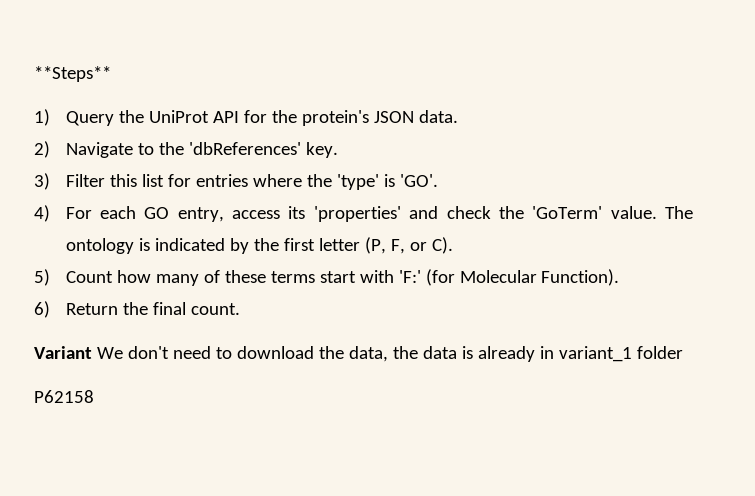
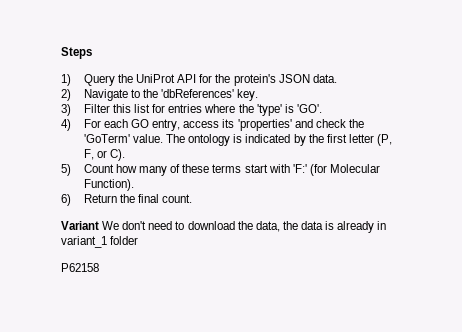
- **Steps**
+ Steps

